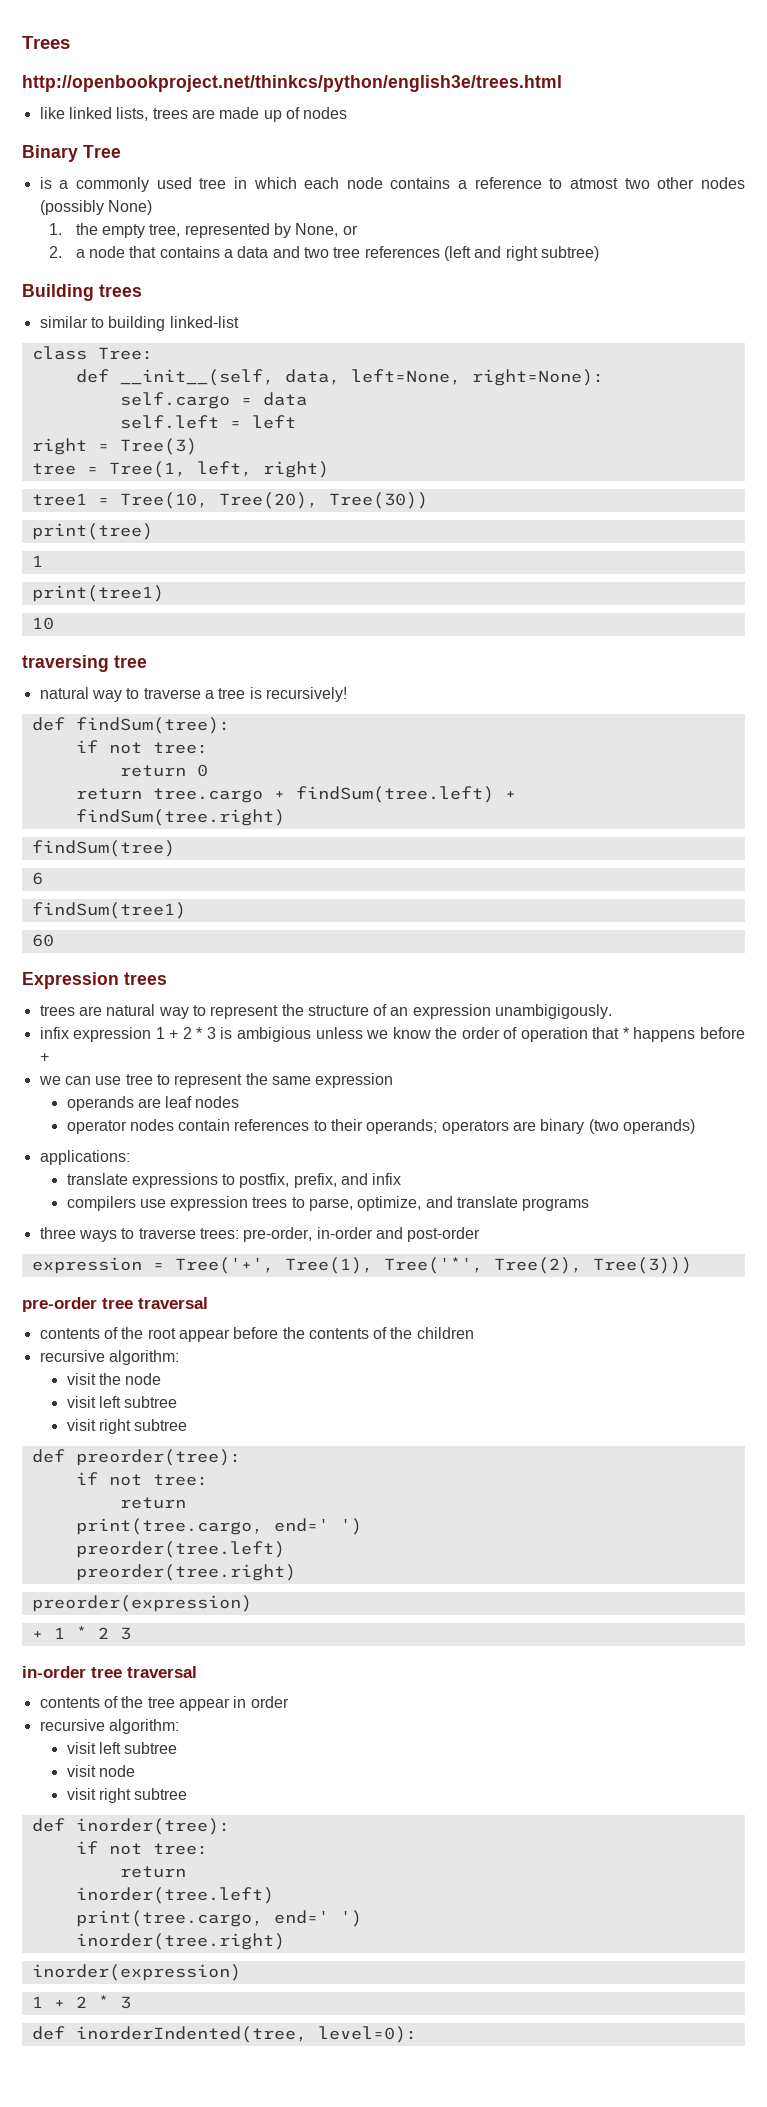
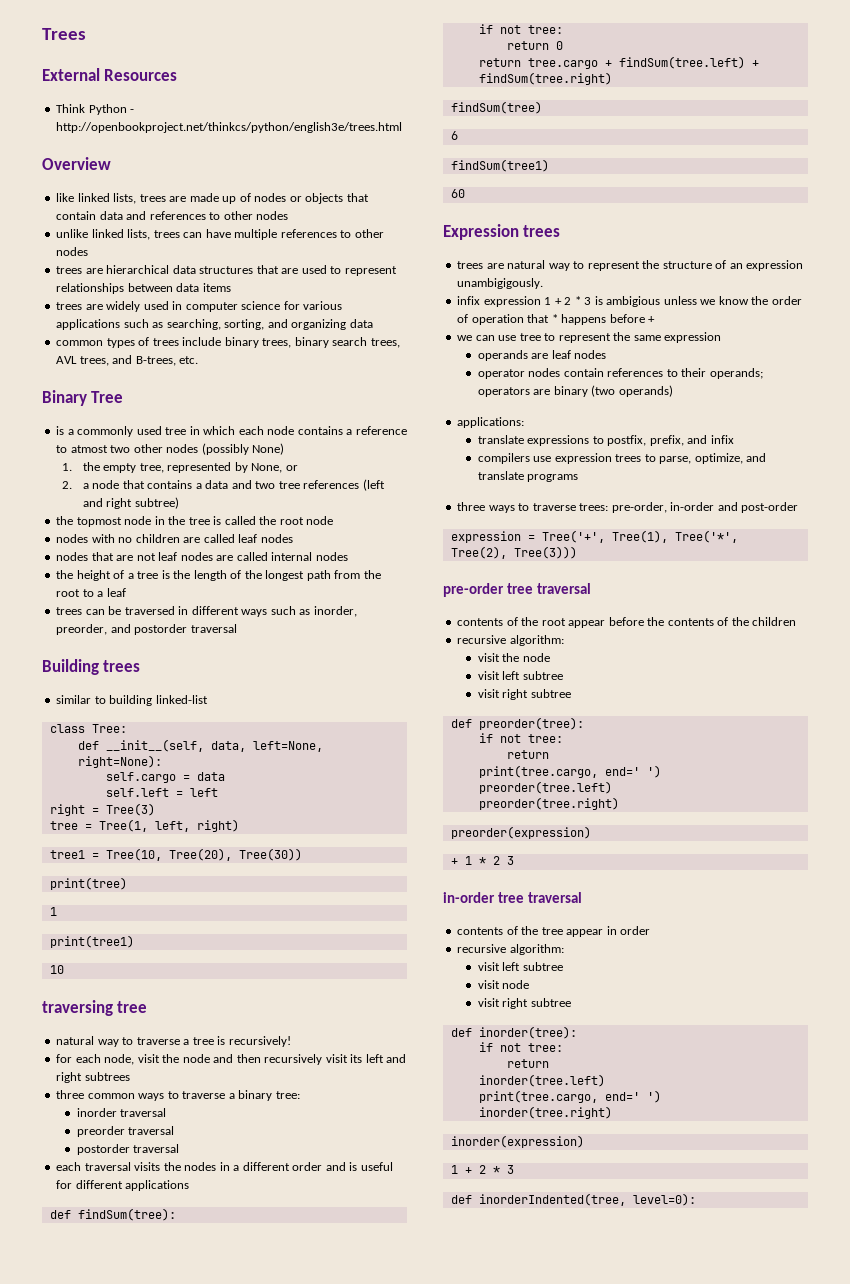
- http://openbookproject.net/thinkcs/python/english3e/trees.html
+ External Resources
+ Think Python - http://openbookproject.net/thinkcs/python/english3e/trees.html
+ Overview
- like linked lists, trees are made up of nodes
+ like linked lists, trees are made up of nodes or objects that contain data and references to other nodes
+ unlike linked lists, trees can have multiple references to other nodes
+ trees are hierarchical data structures that are used to represent relationships between data items
+ trees are widely used in computer science for various applications such as searching, sorting, and organizing data
+ common types of trees include binary trees, binary search trees, AVL trees, and B-trees, etc.
+ the topmost node in the tree is called the root node
+ nodes with no children are called leaf nodes
+ nodes that are not leaf nodes are called internal nodes
+ the height of a tree is the length of the longest path from the root to a leaf
+ trees can be traversed in different ways such as inorder, preorder, and postorder traversal
+ for each node, visit the node and then recursively visit its left and right subtrees
+ three common ways to traverse a binary tree:
+ inorder traversal
+ preorder traversal
+ postorder traversal
+ each traversal visits the nodes in a different order and is useful for different applications

